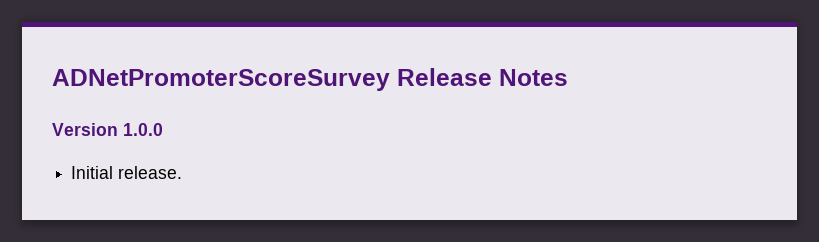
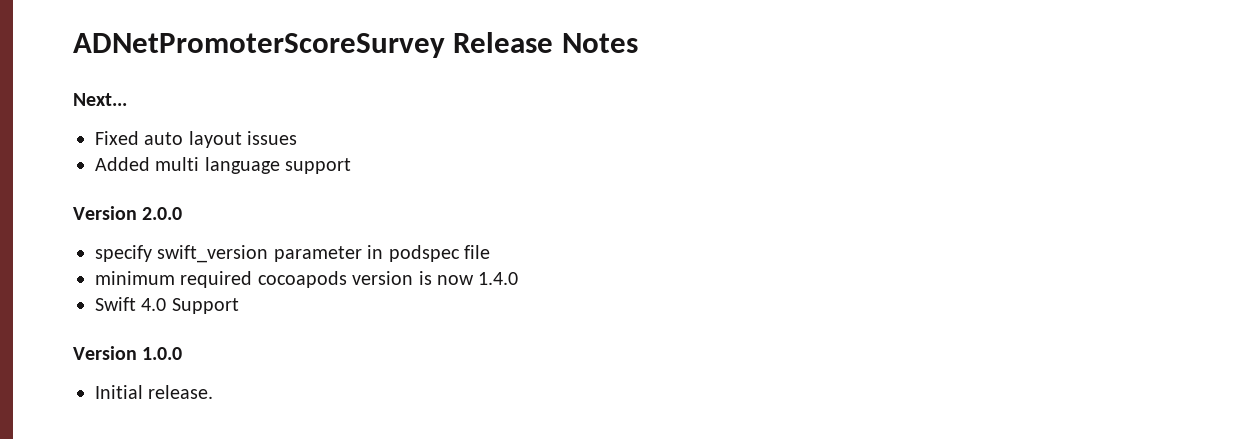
+ Next...
+ Fixed auto layout issues
+ Added multi language support
+ Version 2.0.0
+ specify swift_version parameter in podspec file
+ minimum required cocoapods version is now 1.4.0
+ Swift 4.0 Support

